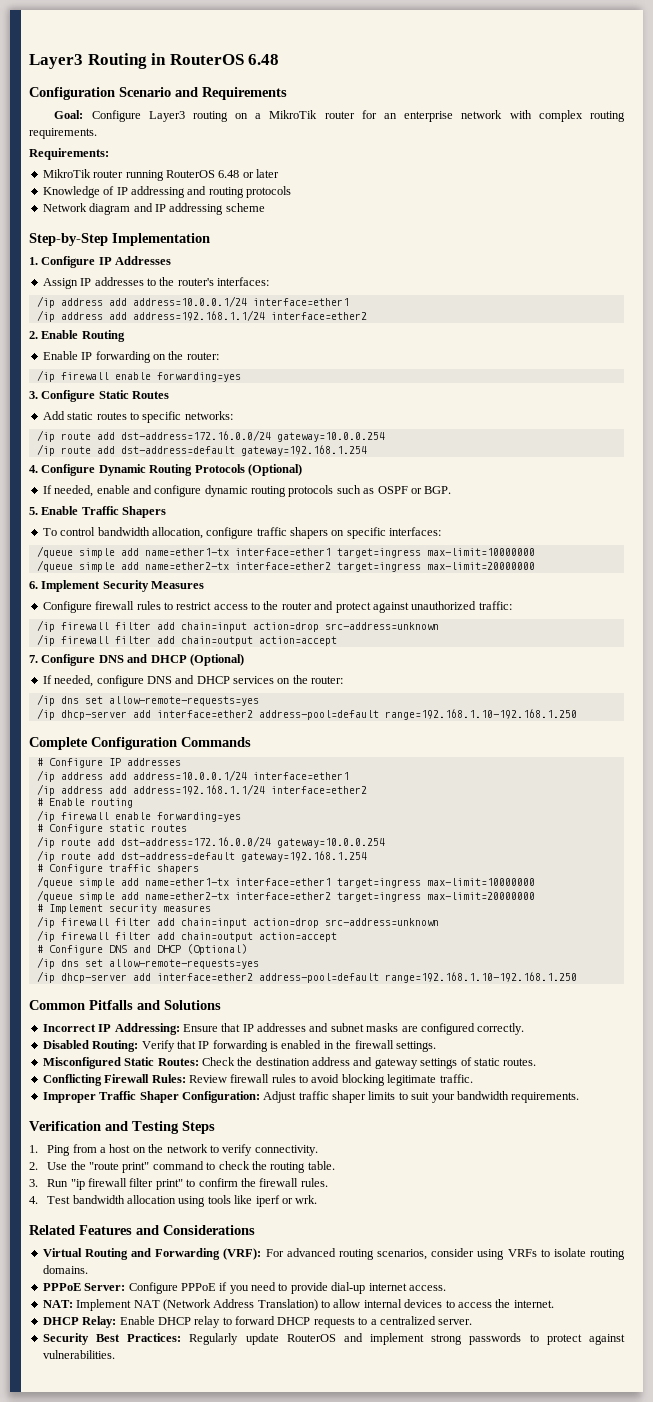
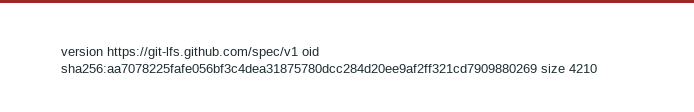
- Layer3 Routing in RouterOS 6.48
- Configuration Scenario and Requirements
- Goal: Configure Layer3 routing on a MikroTik router for an enterprise network with complex routing requirements.
- Requirements:
- MikroTik router running RouterOS 6.48 or later
- Knowledge of IP addressing and routing protocols
- Network diagram and IP addressing scheme
- Step-by-Step Implementation
- 1. Configure IP Addresses
- Assign IP addresses to the router's interfaces:
- /ip address add address=10.0.0.1/24 interface=ether1
- /ip address add address=192.168.1.1/24 interface=ether2
- 2. Enable Routing
- Enable IP forwarding on the router:
- /ip firewall enable forwarding=yes
- 3. Configure Static Routes
- Add static routes to specific networks:
- /ip route add dst-address=172.16.0.0/24 gateway=10.0.0.254
- /ip route add dst-address=default gateway=192.168.1.254
- 4. Configure Dynamic Routing Protocols (Optional)
- If needed, enable and configure dynamic routing protocols such as OSPF or BGP.
- 5. Enable Traffic Shapers
- To control bandwidth allocation, configure traffic shapers on specific interfaces:
- /queue simple add name=ether1-tx interface=ether1 target=ingress max-limit=10000000
- /queue simple add name=ether2-tx interface=ether2 target=ingress max-limit=20000000
- 6. Implement Security Measures
- Configure firewall rules to restrict access to the router and protect against unauthorized traffic:
- /ip firewall filter add chain=input action=drop src-address=unknown
- /ip firewall filter add chain=output action=accept
- 7. Configure DNS and DHCP (Optional)
- If needed, configure DNS and DHCP services on the router:
- /ip dns set allow-remote-requests=yes
- /ip dhcp-server add interface=ether2 address-pool=default range=192.168.1.10-192.168.1.250
- Complete Configuration Commands
- # Configure IP addresses
- /ip address add address=10.0.0.1/24 interface=ether1
- /ip address add address=192.168.1.1/24 interface=ether2
- # Enable routing
- /ip firewall enable forwarding=yes
- # Configure static routes
- /ip route add dst-address=172.16.0.0/24 gateway=10.0.0.254
- /ip route add dst-address=default gateway=192.168.1.254
- # Configure traffic shapers
- /queue simple add name=ether1-tx interface=ether1 target=ingress max-limit=10000000
- /queue simple add name=ether2-tx interface=ether2 target=ingress max-limit=20000000
- # Implement security measures
- /ip firewall filter add chain=input action=drop src-address=unknown
- /ip firewall filter add chain=output action=accept
- # Configure DNS and DHCP (Optional)
- /ip dns set allow-remote-requests=yes
- /ip dhcp-server add interface=ether2 address-pool=default range=192.168.1.10-192.168.1.250
- Common Pitfalls and Solutions
- Incorrect IP Addressing: Ensure that IP addresses and subnet masks are configured correctly.
- Disabled Routing: Verify that IP forwarding is enabled in the firewall settings.
- Misconfigured Static Routes: Check the destination address and gateway settings of static routes.
- Conflicting Firewall Rules: Review firewall rules to avoid blocking legitimate traffic.
- Improper Traffic Shaper Configuration: Adjust traffic shaper limits to suit your bandwidth requirements.
- Verification and Testing Steps
- 1. Ping from a host on the network to verify connectivity.
- 2. Use the "route print" command to check the routing table.
- 3. Run "ip firewall filter print" to confirm the firewall rules.
- 4. Test bandwidth allocation using tools like iperf or wrk.
- Related Features and Considerations
- Virtual Routing and Forwarding (VRF): For advanced routing scenarios, consider using VRFs to isolate routing domains.
- PPPoE Server: Configure PPPoE if you need to provide dial-up internet access.
- NAT: Implement NAT (Network Address Translation) to allow internal devices to access the internet.
- DHCP Relay: Enable DHCP relay to forward DHCP requests to a centralized server.
- Security Best Practices: Regularly update RouterOS and implement strong passwords to protect against vulnerabilities.
+ version https://git-lfs.github.com/spec/v1 oid sha256:aa7078225fafe056bf3c4dea31875780dcc284d20ee9af2ff321cd7909880269 size 4210

